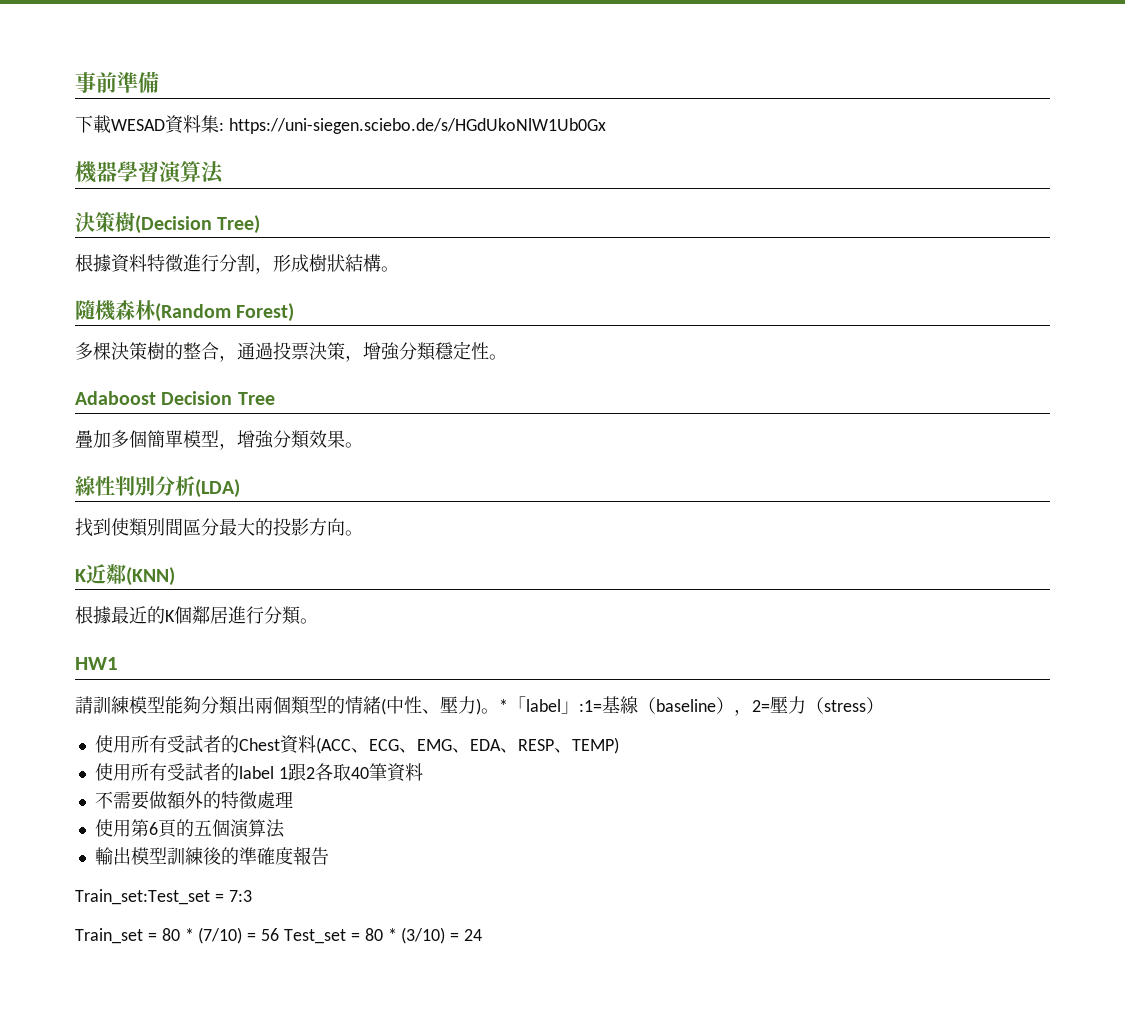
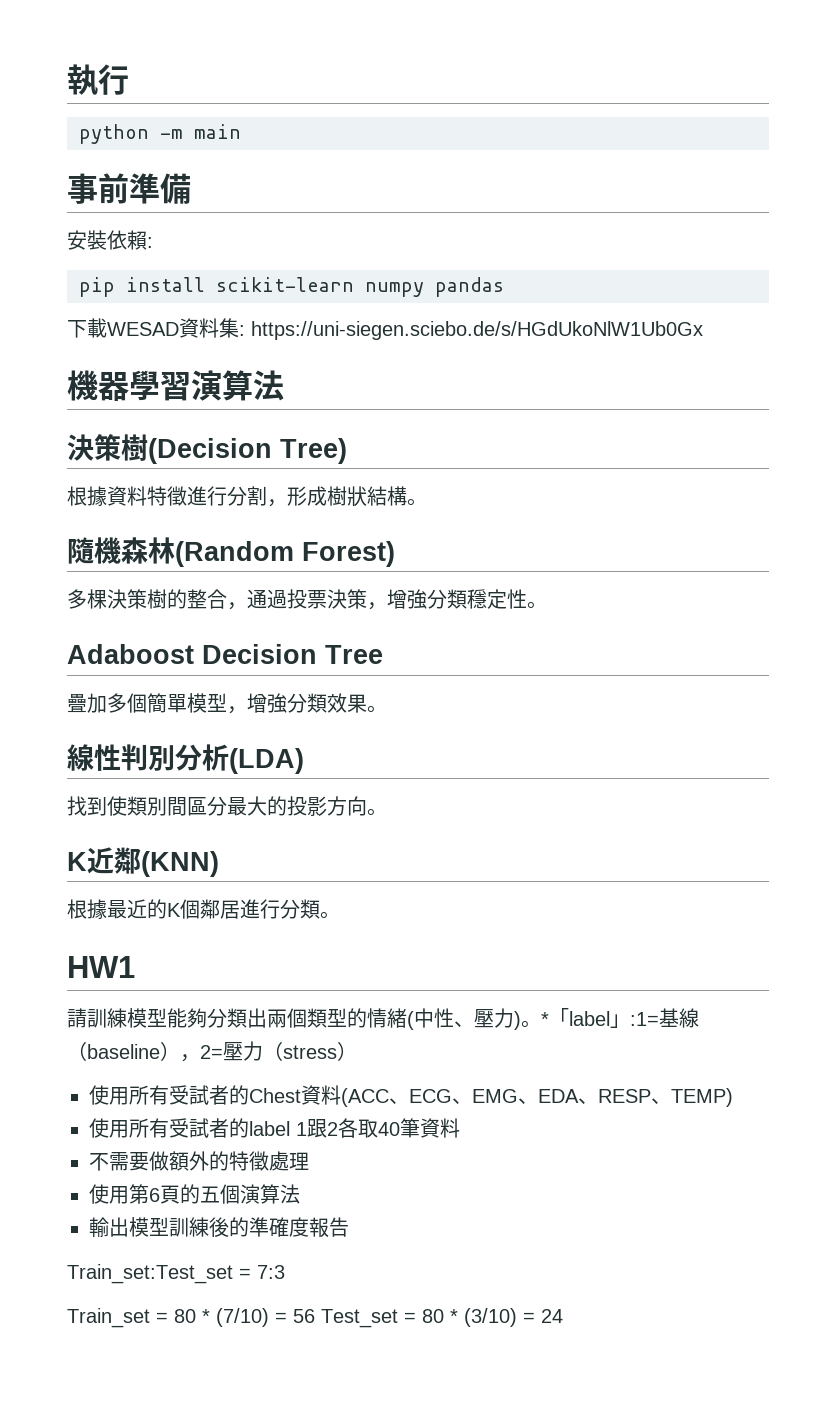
+ 執行
+ python -m main
  事前準備
+ 安裝依賴:
+ pip install scikit-learn numpy pandas

